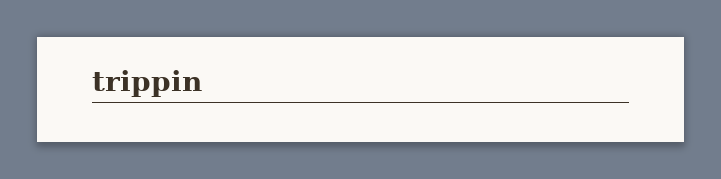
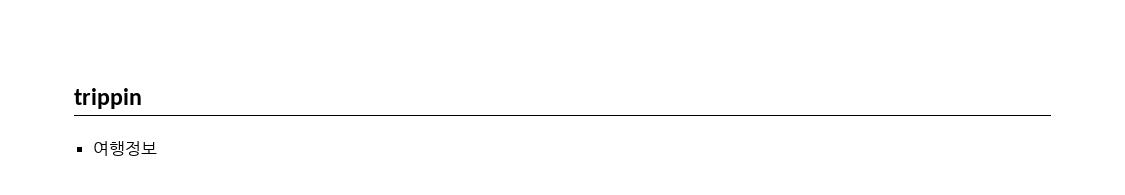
+ 여행정보

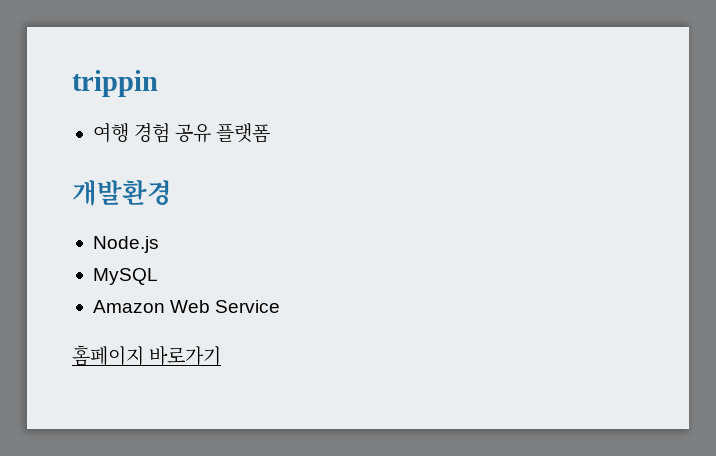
- 여행정보
+ 여행 경험 공유 플랫폼
+ 개발환경
+ Node.js
+ MySQL
+ Amazon Web Service
+ 홈페이지 바로가기

